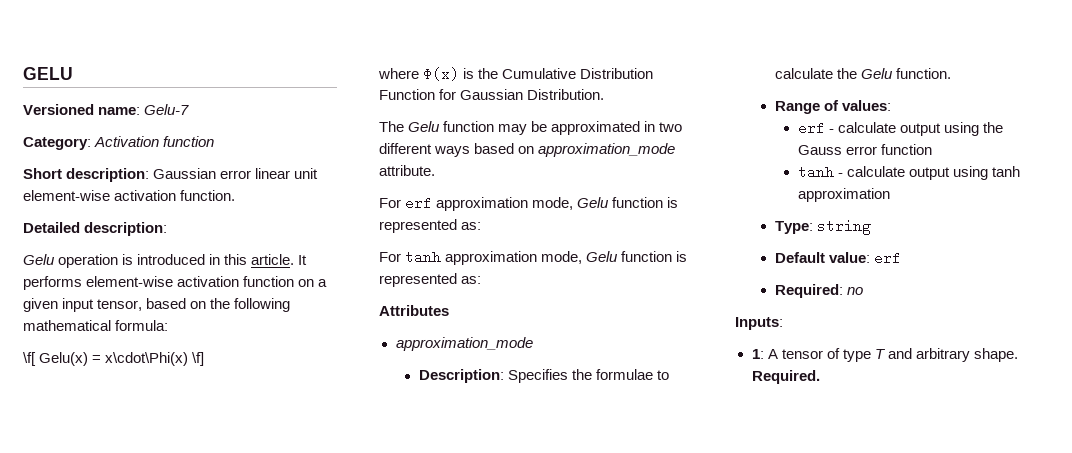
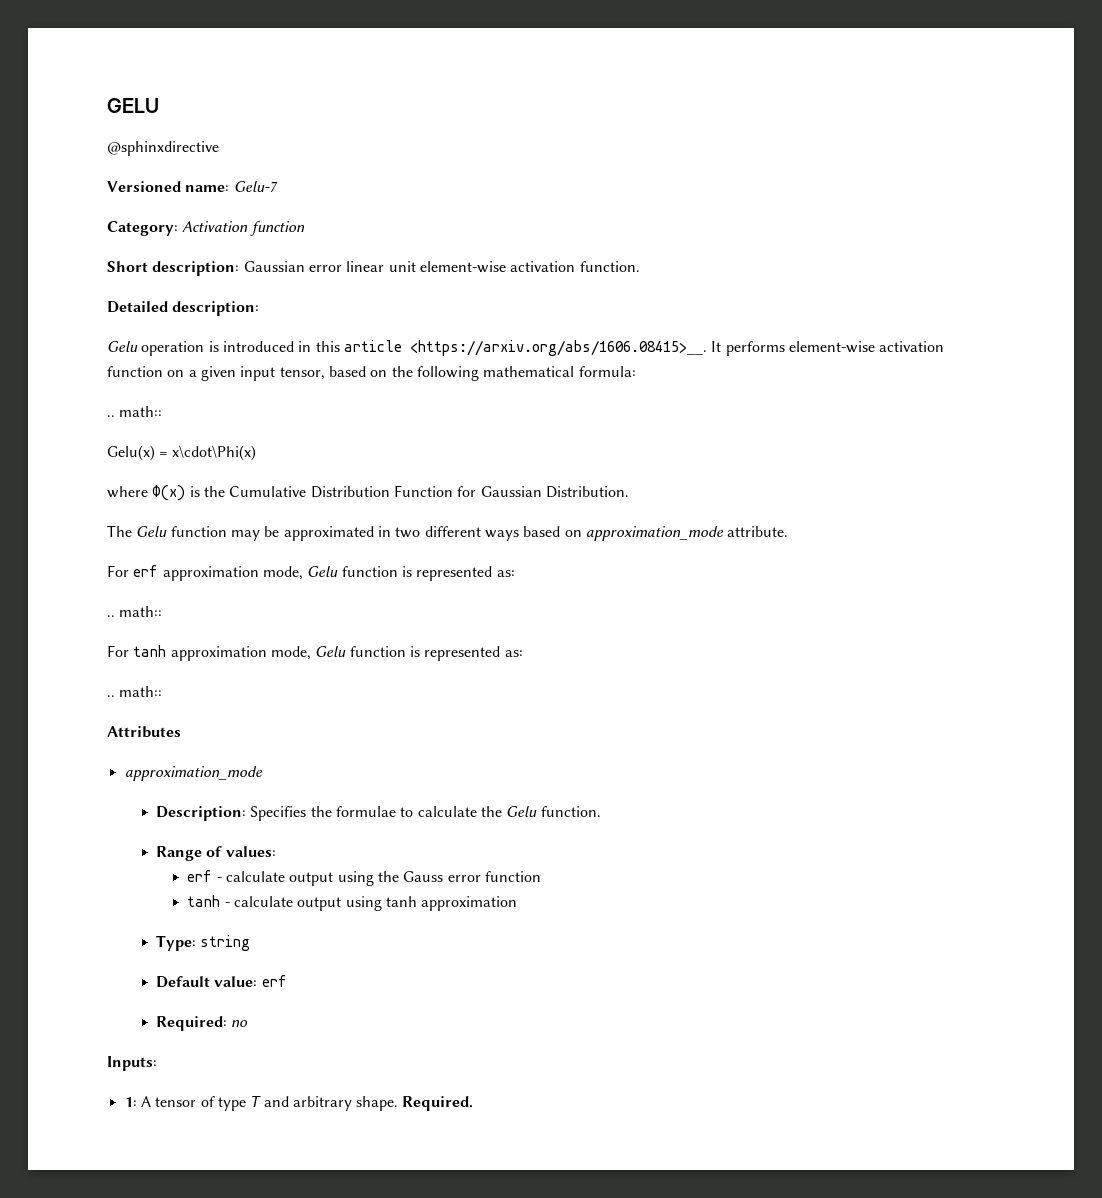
+ @sphinxdirective
- Gelu operation is introduced in this article. It performs element-wise activation function on a given input tensor, based on the following mathematical formula:
- \f[ Gelu(x) = x\cdot\Phi(x) \f]
+ Gelu operation is introduced in this article <https://arxiv.org/abs/1606.08415>__. It performs element-wise activation function on a given input tensor, based on the following mathematical formula:
+ .. math::
+ Gelu(x) = x\cdot\Phi(x)
  For erf approximation mode, Gelu function is represented as:
+ .. math::
  For tanh approximation mode, Gelu function is represented as:
+ .. math::

